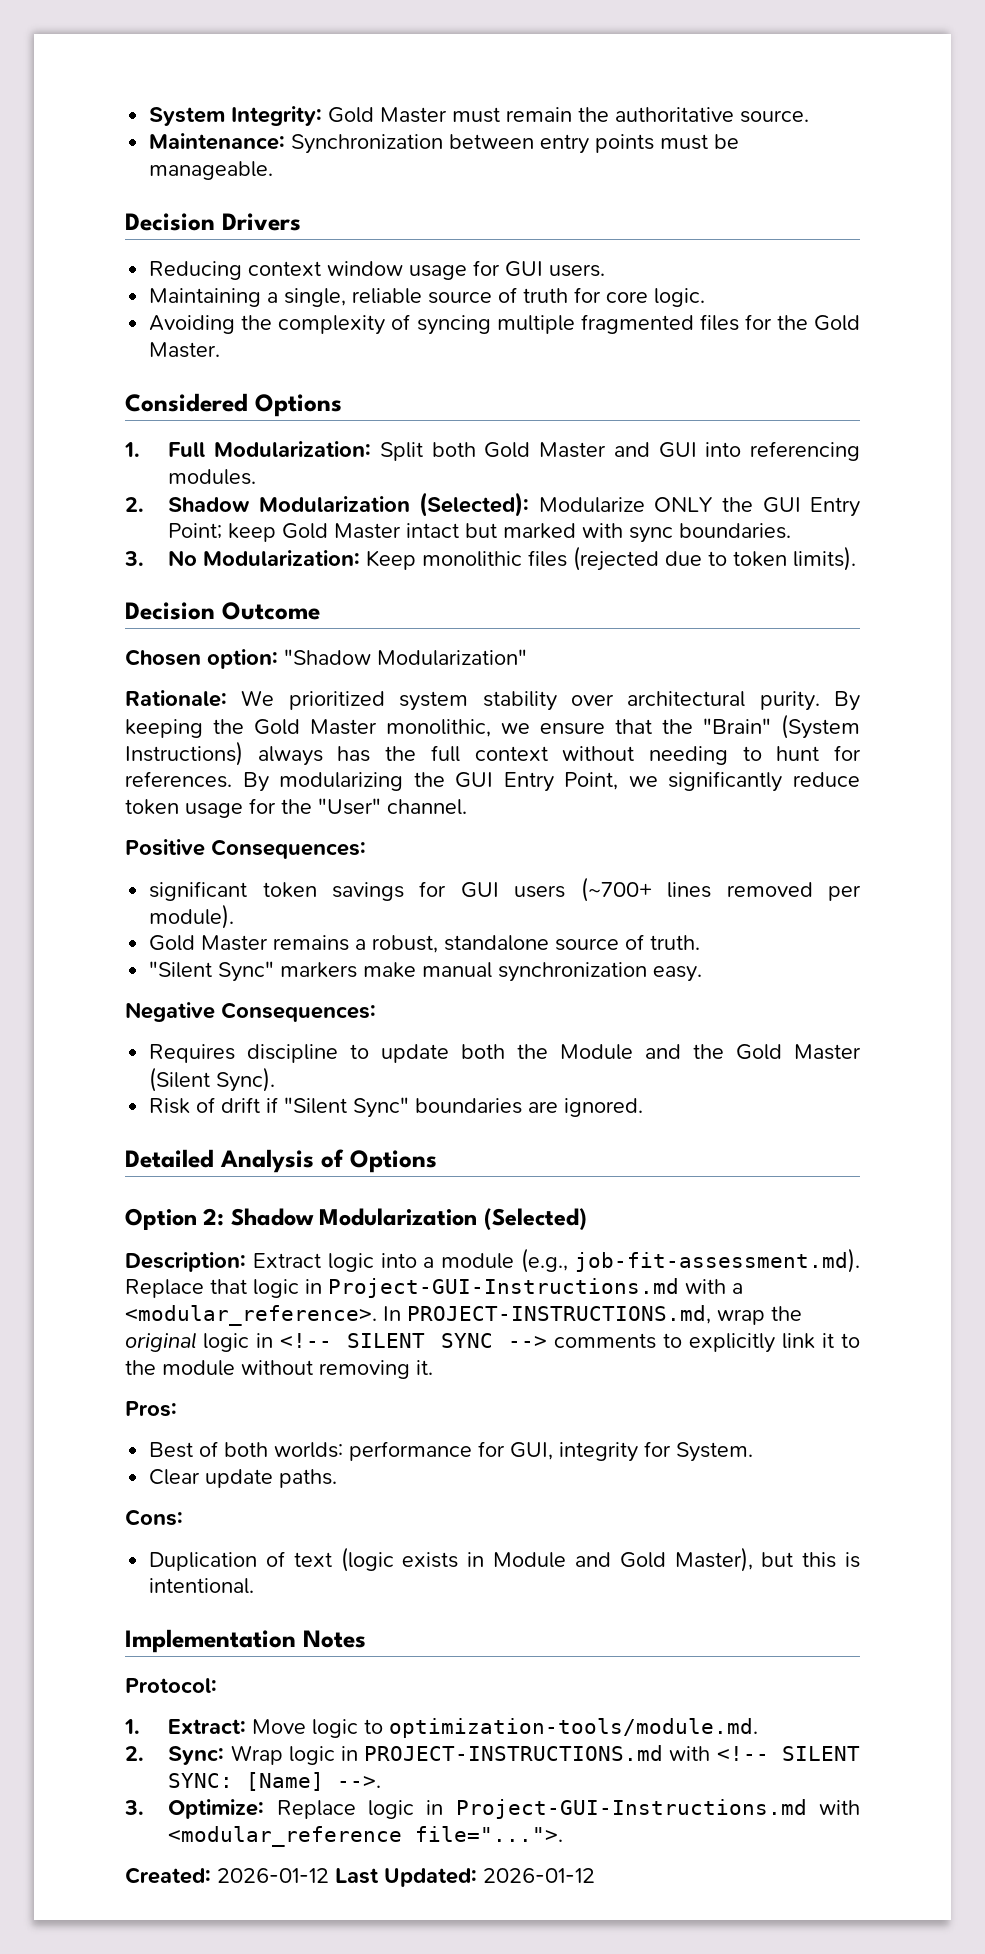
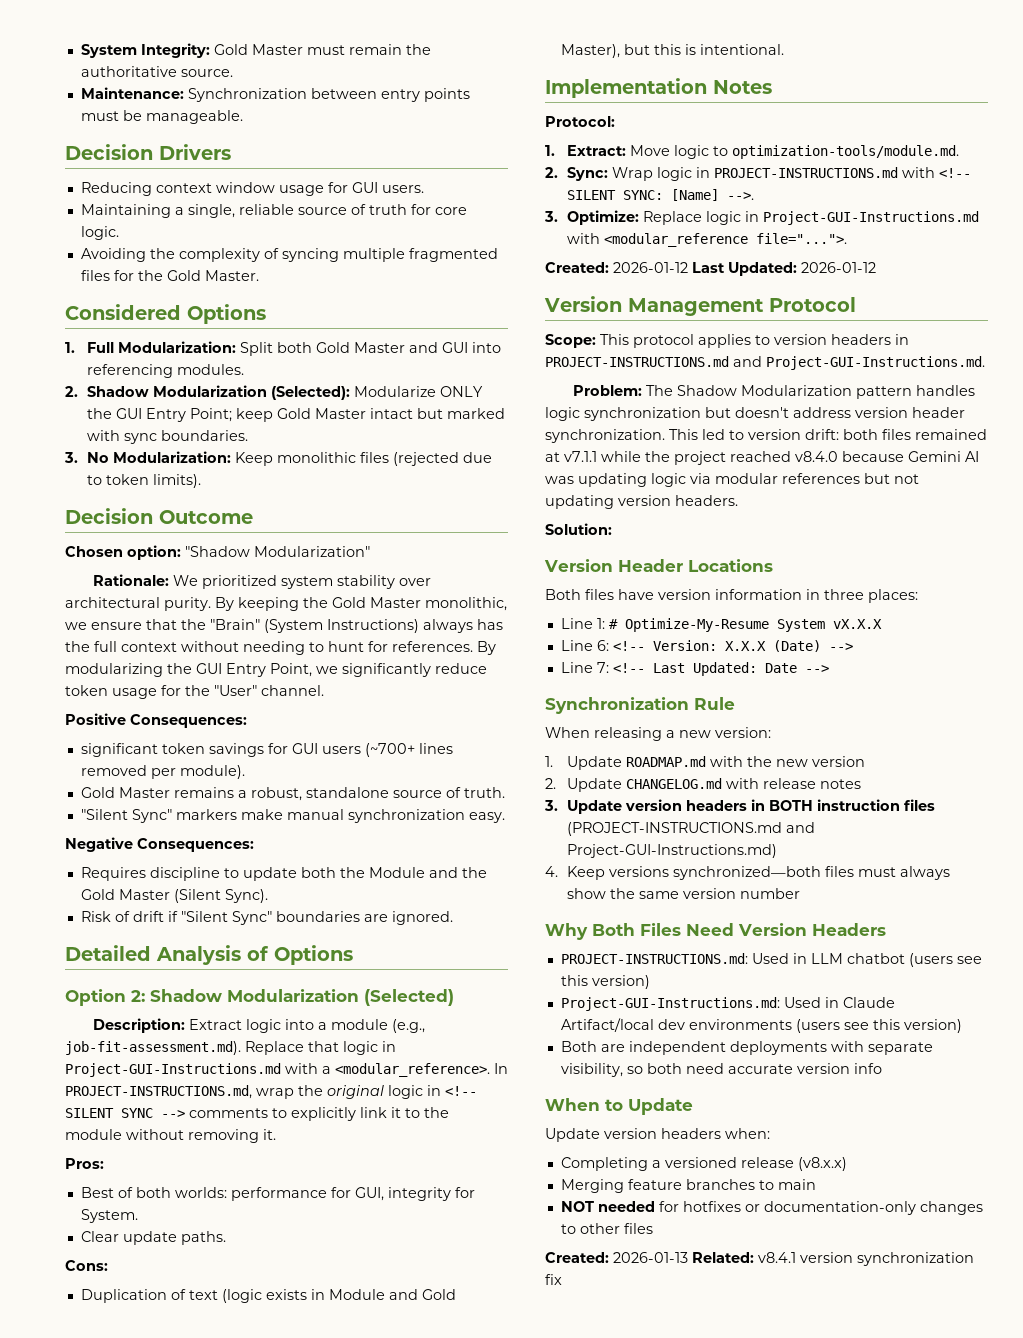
+ Version Management Protocol
+ Scope: This protocol applies to version headers in PROJECT-INSTRUCTIONS.md and Project-GUI-Instructions.md.
+ Problem: The Shadow Modularization pattern handles logic synchronization but doesn't address version header synchronization. This led to version drift: both files remained at v7.1.1 while the project reached v8.4.0 because Gemini AI was updating logic via modular references but not updating version headers.
+ Solution:
+ Version Header Locations
+ Both files have version information in three places:
+ Line 1: # Optimize-My-Resume System vX.X.X
+ Line 6: <!-- Version: X.X.X (Date) -->
+ Line 7: <!-- Last Updated: Date -->
+ Synchronization Rule
+ When releasing a new version:
+ 1. Update ROADMAP.md with the new version
+ 2. Update CHANGELOG.md with release notes
+ 3. Update version headers in BOTH instruction files (PROJECT-INSTRUCTIONS.md and Project-GUI-Instructions.md)
+ 4. Keep versions synchronized—both files must always show the same version number
+ Why Both Files Need Version Headers
+ PROJECT-INSTRUCTIONS.md: Used in LLM chatbot (users see this version)
+ Project-GUI-Instructions.md: Used in Claude Artifact/local dev environments (users see this version)
+ Both are independent deployments with separate visibility, so both need accurate version info
+ When to Update
+ Update version headers when:
+ Completing a versioned release (v8.x.x)
+ Merging feature branches to main
+ NOT needed for hotfixes or documentation-only changes to other files
+ Created: 2026-01-13 Related: v8.4.1 version synchronization fix

